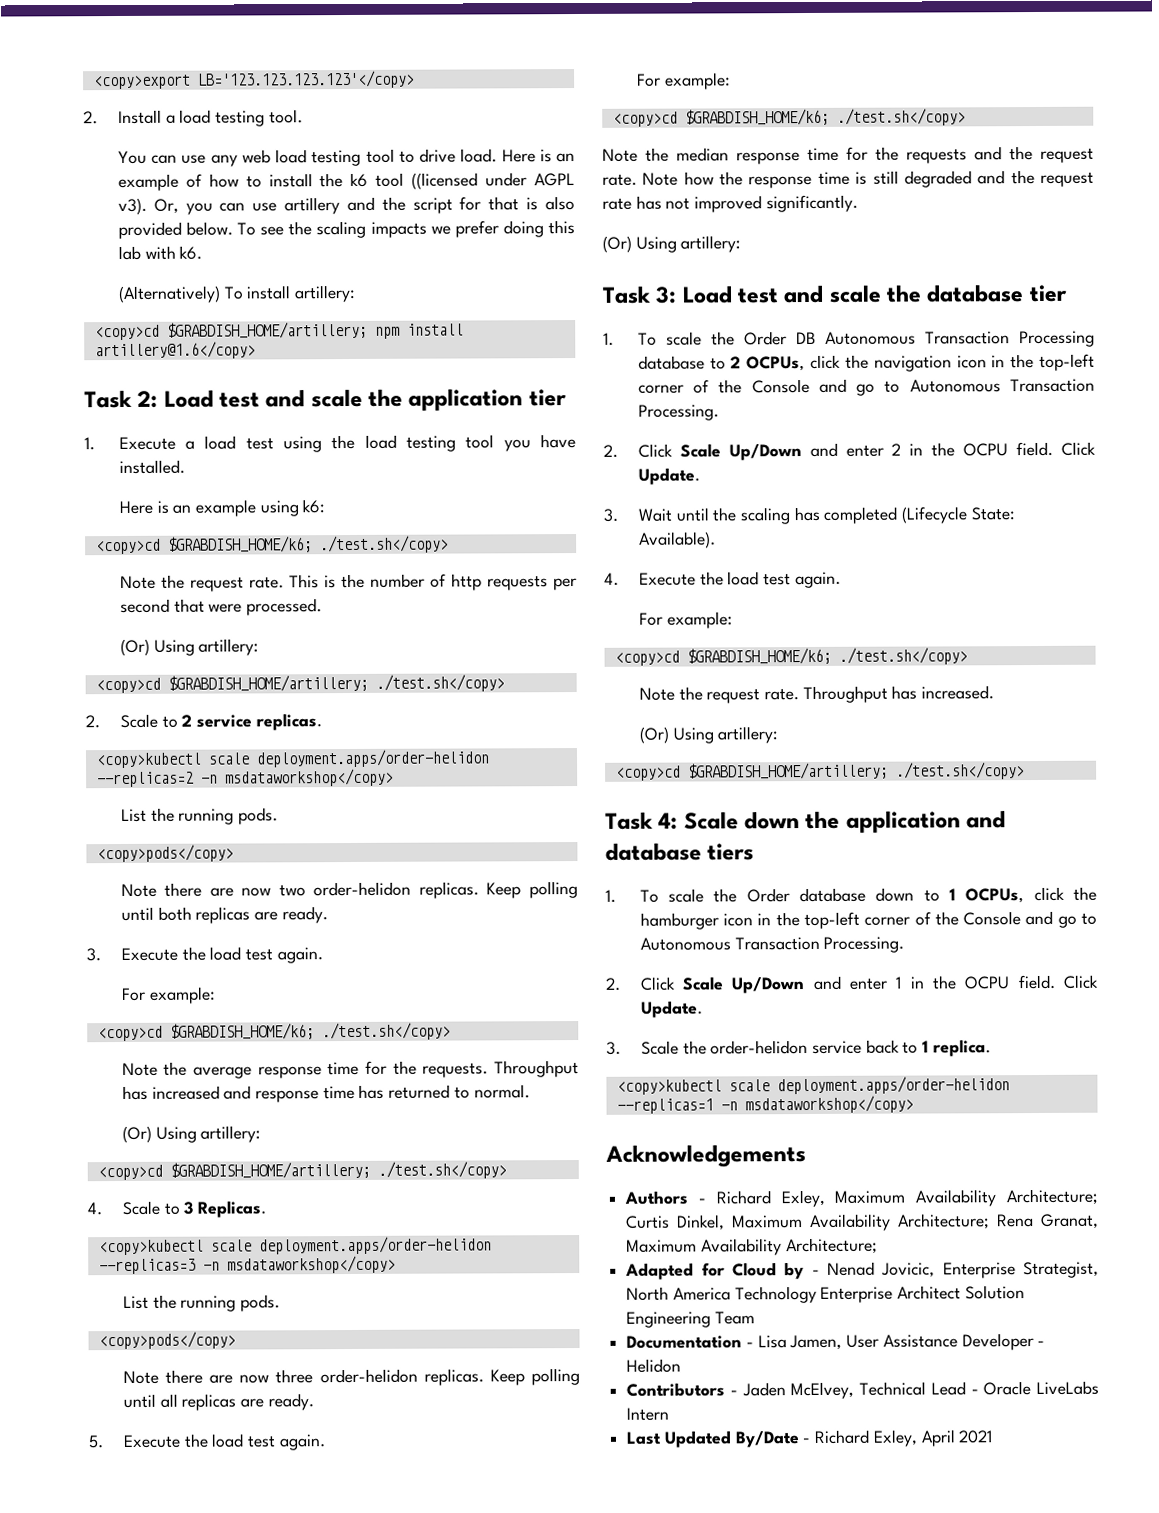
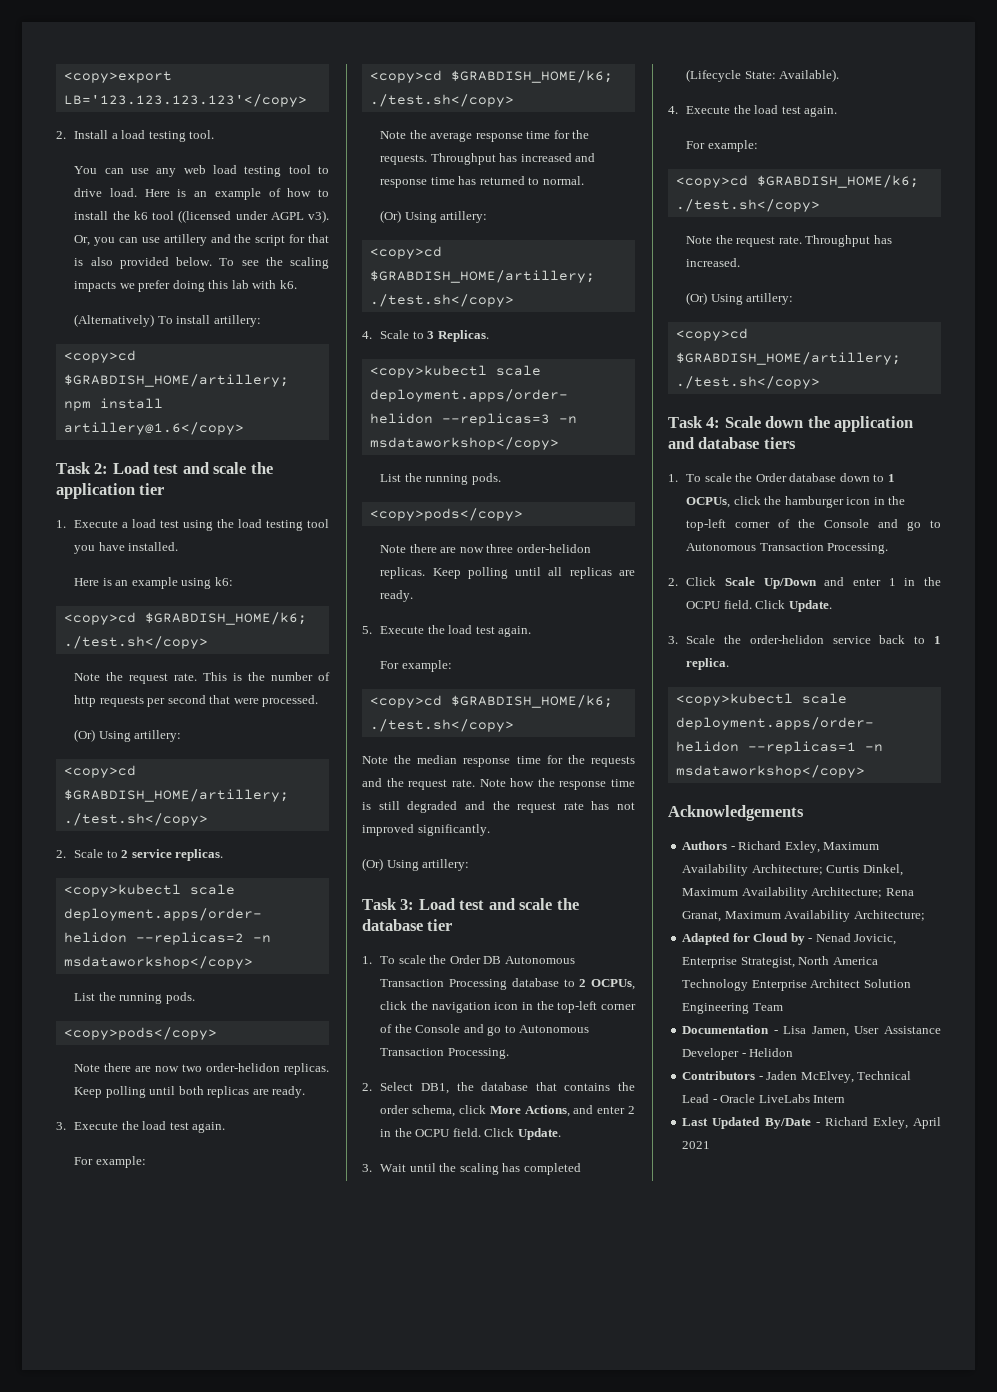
- 2. Click Scale Up/Down and enter 2 in the OCPU field.
+ 2. Select DB1, the database that contains the order schema, click More Actions, and enter 2 in the OCPU field.

